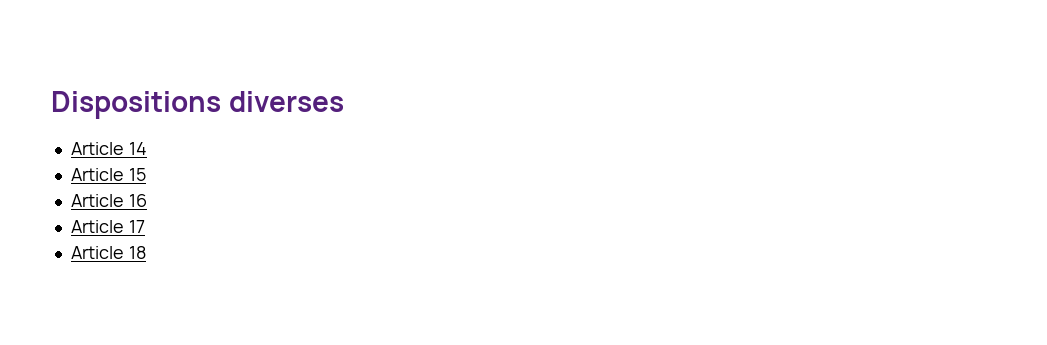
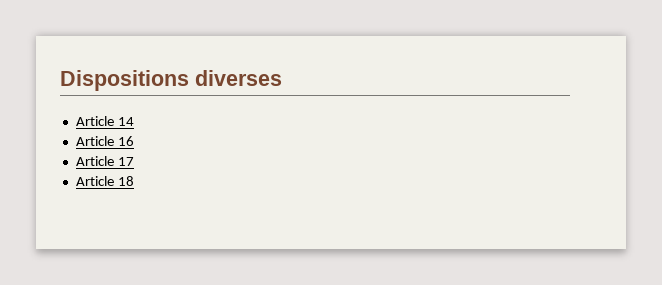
- Article 15

